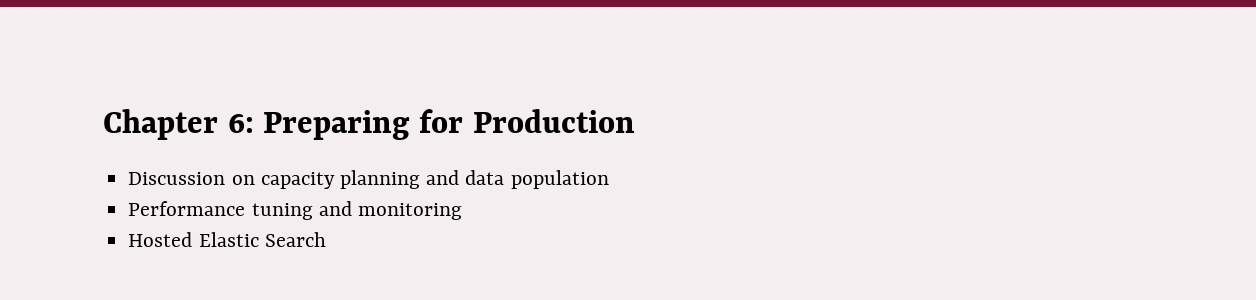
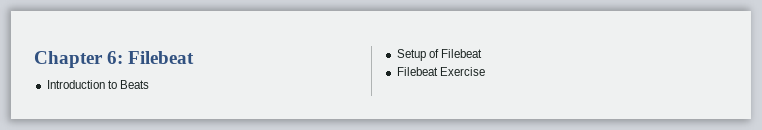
- Chapter 6: Preparing for Production
- Discussion on capacity planning and data population
- Performance tuning and monitoring
- Hosted Elastic Search
+ Chapter 6: Filebeat
+ Introduction to Beats
+ Setup of Filebeat
+ Filebeat Exercise

